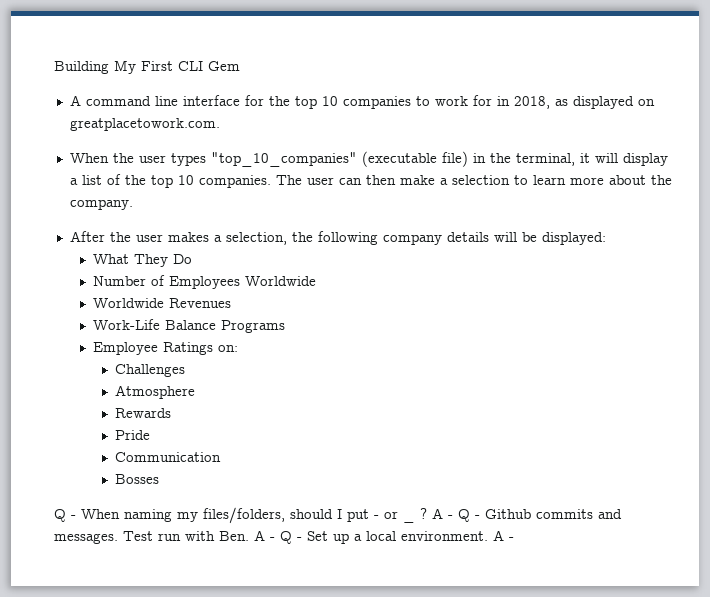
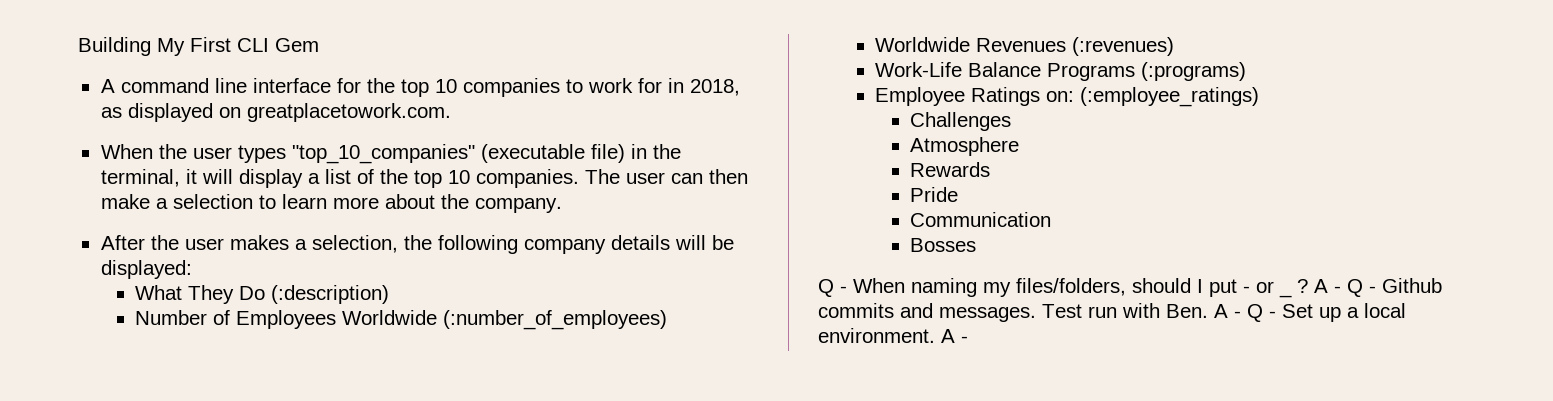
- What They Do
+ What They Do (:description)
- Number of Employees Worldwide
+ Number of Employees Worldwide (:number_of_employees)
- Worldwide Revenues
+ Worldwide Revenues (:revenues)
- Work-Life Balance Programs
+ Work-Life Balance Programs (:programs)
- Employee Ratings on:
+ Employee Ratings on: (:employee_ratings)

